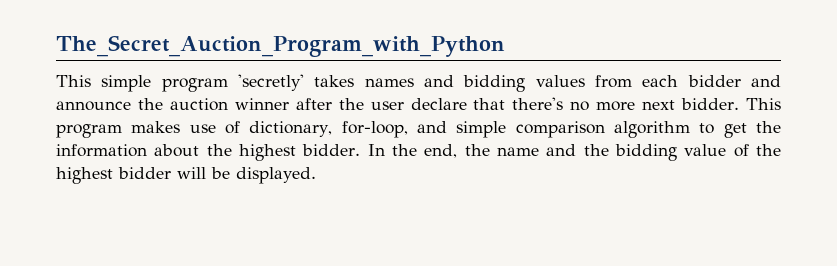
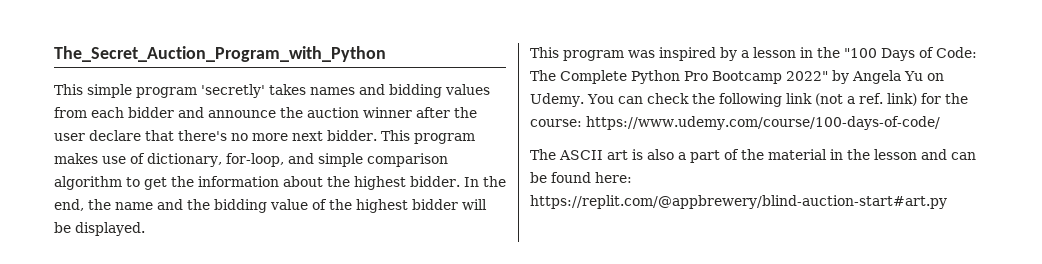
+ This program was inspired by a lesson in the "100 Days of Code: The Complete Python Pro Bootcamp 2022" by Angela Yu on Udemy. You can check the following link (not a ref. link) for the course: https://www.udemy.com/course/100-days-of-code/
+ The ASCII art is also a part of the material in the lesson and can be found here: https://replit.com/@appbrewery/blind-auction-start#art.py

